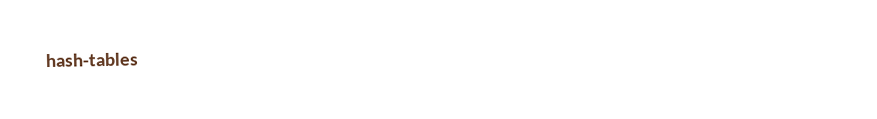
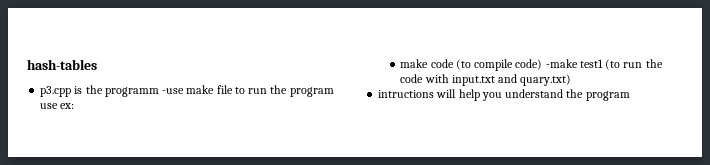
+ p3.cpp is the programm -use make file to run the program use ex:
+ make code (to compile code) -make test1 (to run the code with input.txt and quary.txt)
+ intructions will help you understand the program

